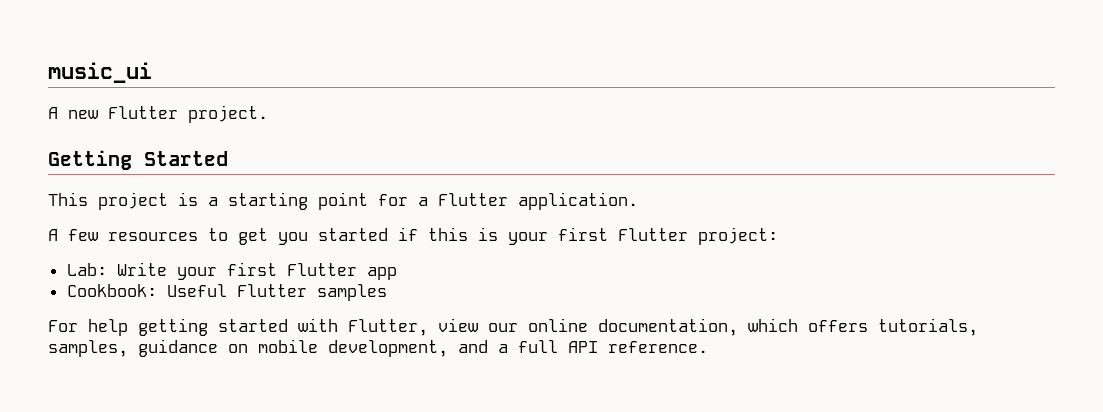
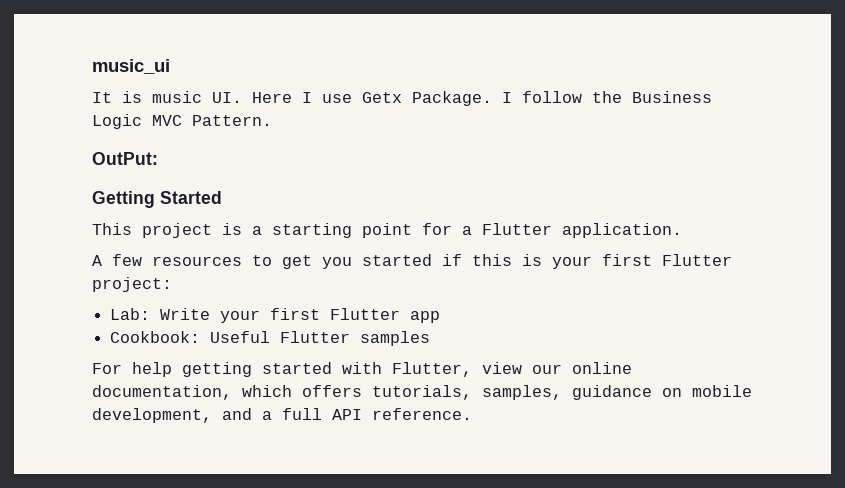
- A new Flutter project.
+ It is music UI. Here I use Getx Package. I follow the Business Logic MVC Pattern.
+ OutPut:

